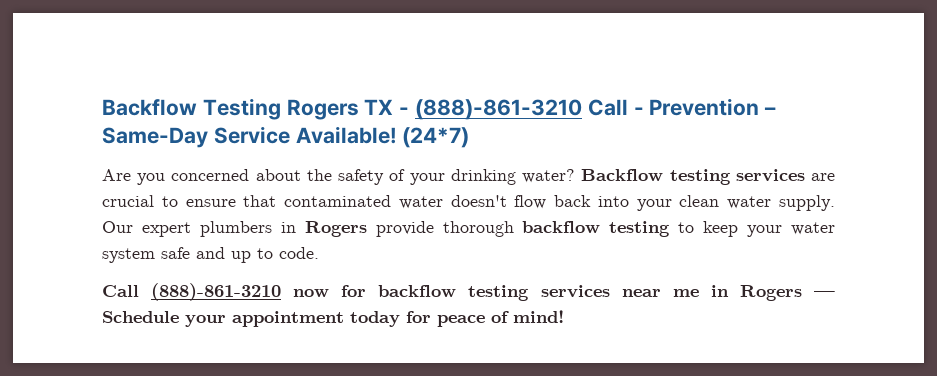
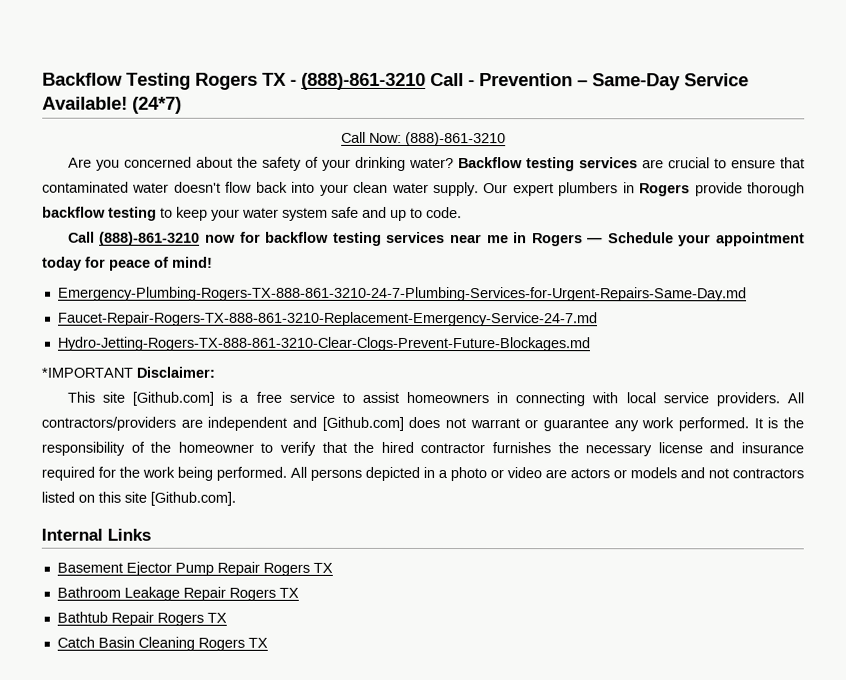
+ Call Now: (888)-861-3210
+ Emergency-Plumbing-Rogers-TX-888-861-3210-24-7-Plumbing-Services-for-Urgent-Repairs-Same-Day.md
+ Faucet-Repair-Rogers-TX-888-861-3210-Replacement-Emergency-Service-24-7.md
+ Hydro-Jetting-Rogers-TX-888-861-3210-Clear-Clogs-Prevent-Future-Blockages.md
+ *IMPORTANT Disclaimer:
+ This site [Github.com] is a free service to assist homeowners in connecting with local service providers. All contractors/providers are independent and [Github.com] does not warrant or guarantee any work performed. It is the responsibility of the homeowner to verify that the hired contractor furnishes the necessary license and insurance required for the work being performed. All persons depicted in a photo or video are actors or models and not contractors listed on this site [Github.com].
+ Internal Links
+ Basement Ejector Pump Repair Rogers TX
+ Bathroom Leakage Repair Rogers TX
+ Bathtub Repair Rogers TX
+ Catch Basin Cleaning Rogers TX

